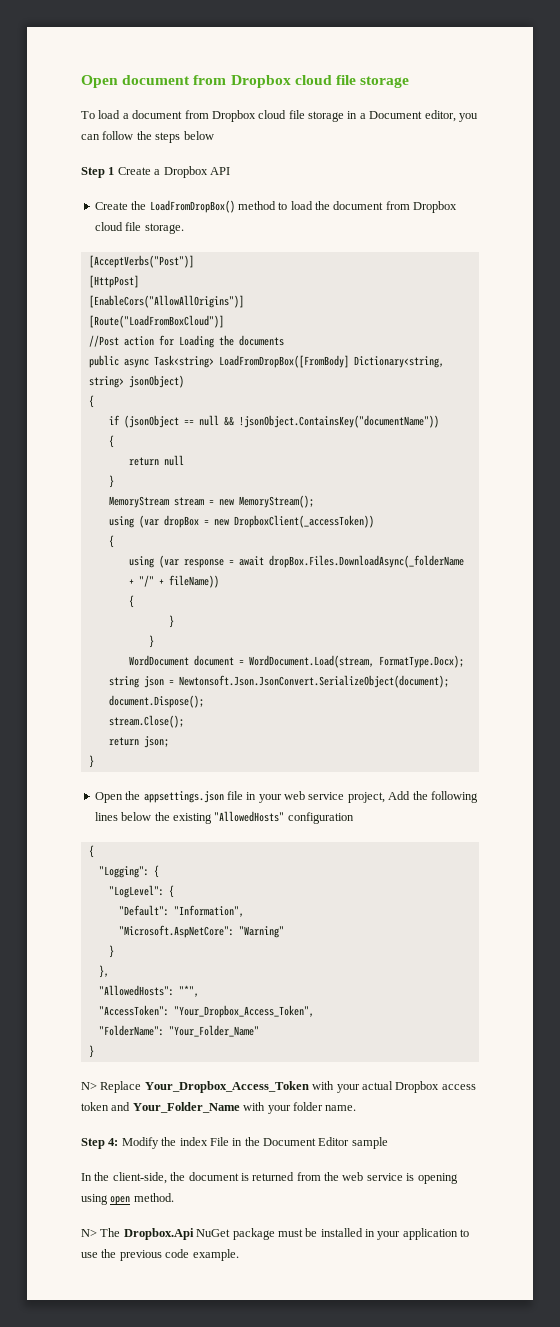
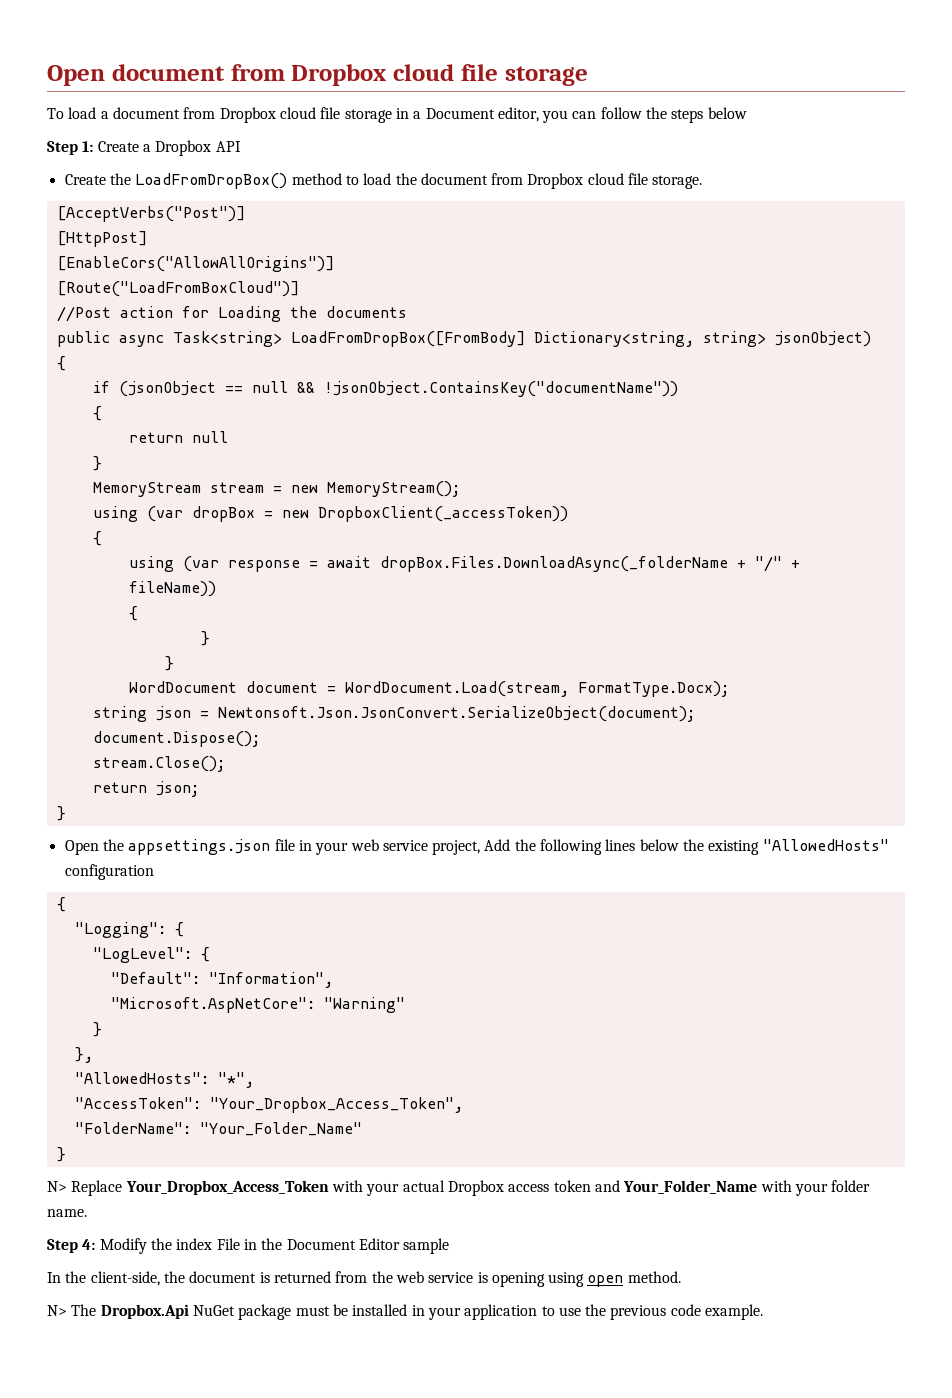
- Step 1 Create a Dropbox API
+ Step 1: Create a Dropbox API

